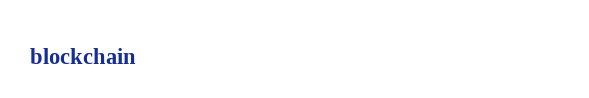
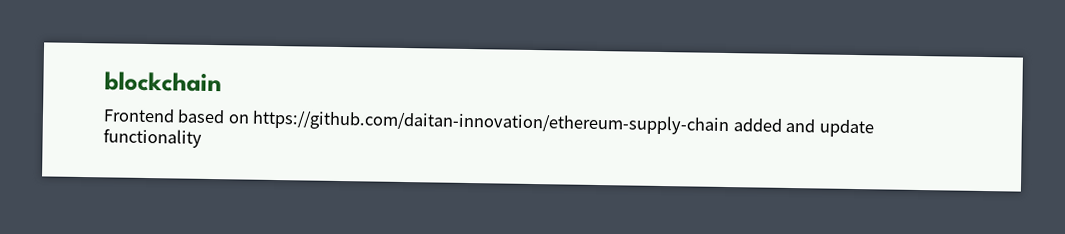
+ Frontend based on https://github.com/daitan-innovation/ethereum-supply-chain added and update functionality

